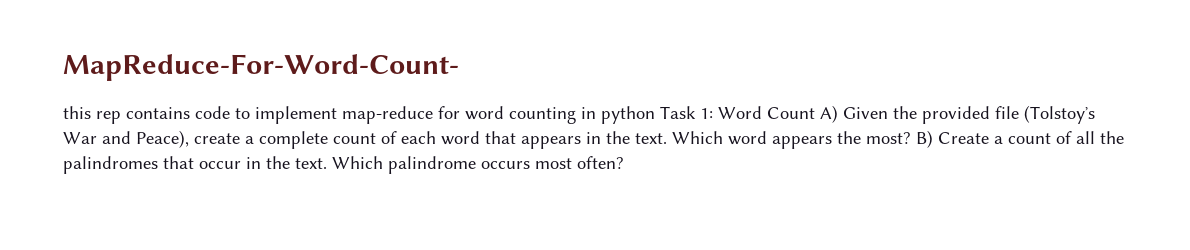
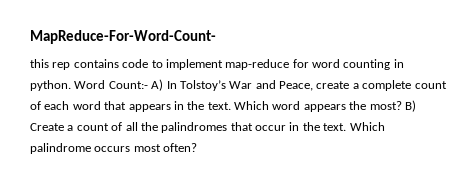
- this rep contains code to implement map-reduce for word counting in python Task 1: Word Count A) Given the provided file (Tolstoyʼs War and Peace), create a complete count of each word that appears in the text.
+ this rep contains code to implement map-reduce for word counting in python. Word Count:- A) In Tolstoyʼs War and Peace, create a complete count of each word that appears in the text.

